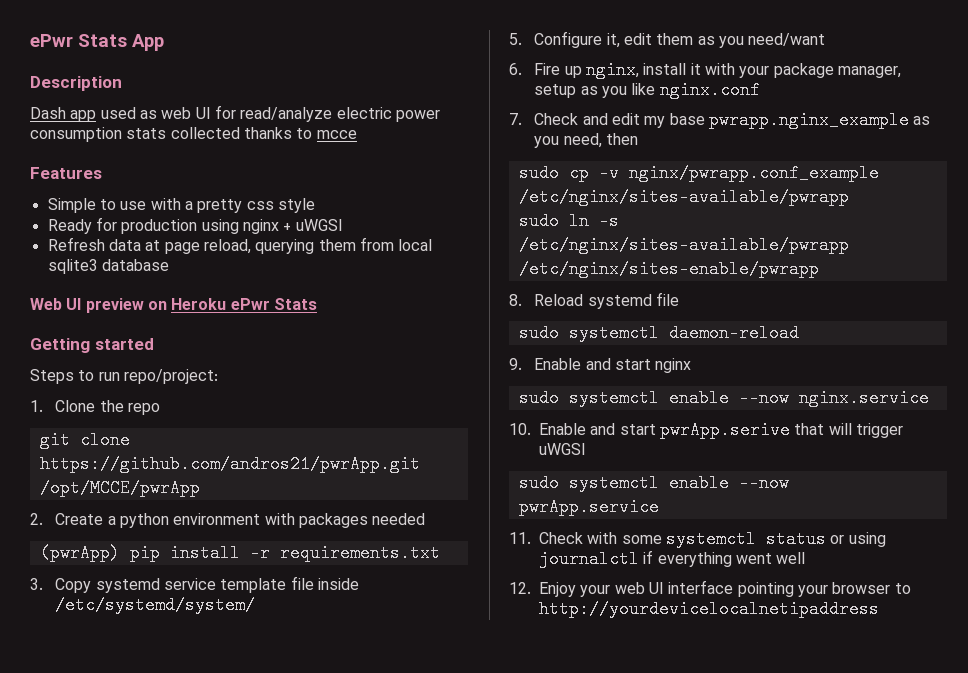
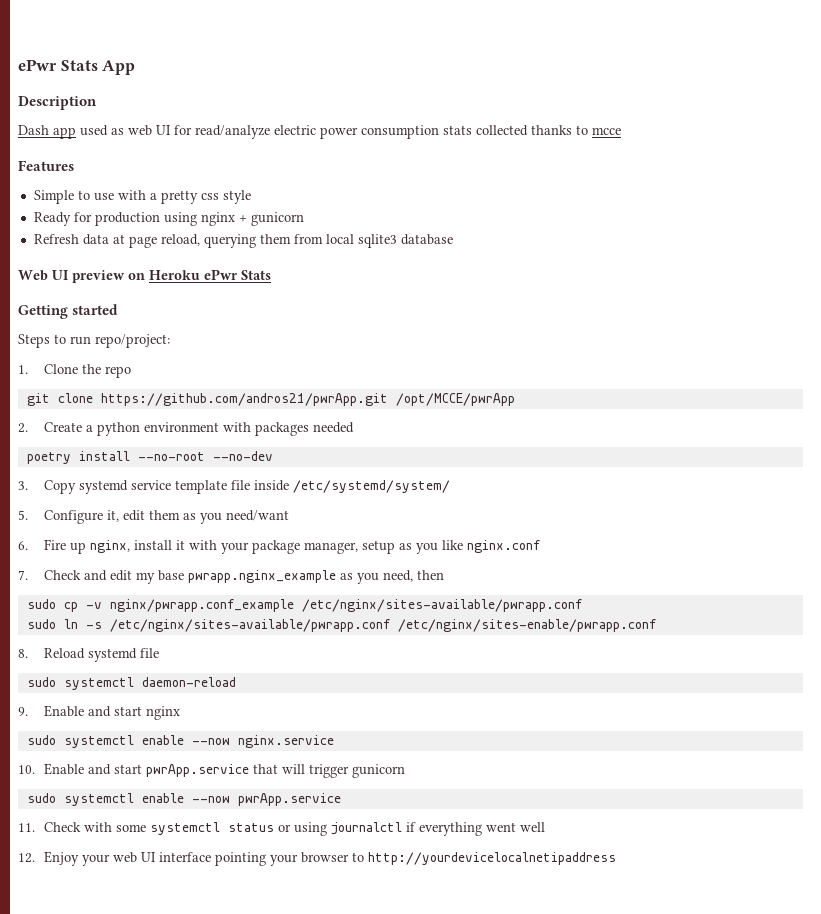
- Ready for production using nginx + uWGSI
+ Ready for production using nginx + gunicorn
- (pwrApp) pip install -r requirements.txt
+ poetry install --no-root --no-dev
- sudo cp -v nginx/pwrapp.conf_example /etc/nginx/sites-available/pwrapp
+ sudo cp -v nginx/pwrapp.conf_example /etc/nginx/sites-available/pwrapp.conf
- sudo ln -s /etc/nginx/sites-available/pwrapp /etc/nginx/sites-enable/pwrapp
+ sudo ln -s /etc/nginx/sites-available/pwrapp.conf /etc/nginx/sites-enable/pwrapp.conf
- 10. Enable and start pwrApp.serive that will trigger uWGSI
+ 10. Enable and start pwrApp.service that will trigger gunicorn

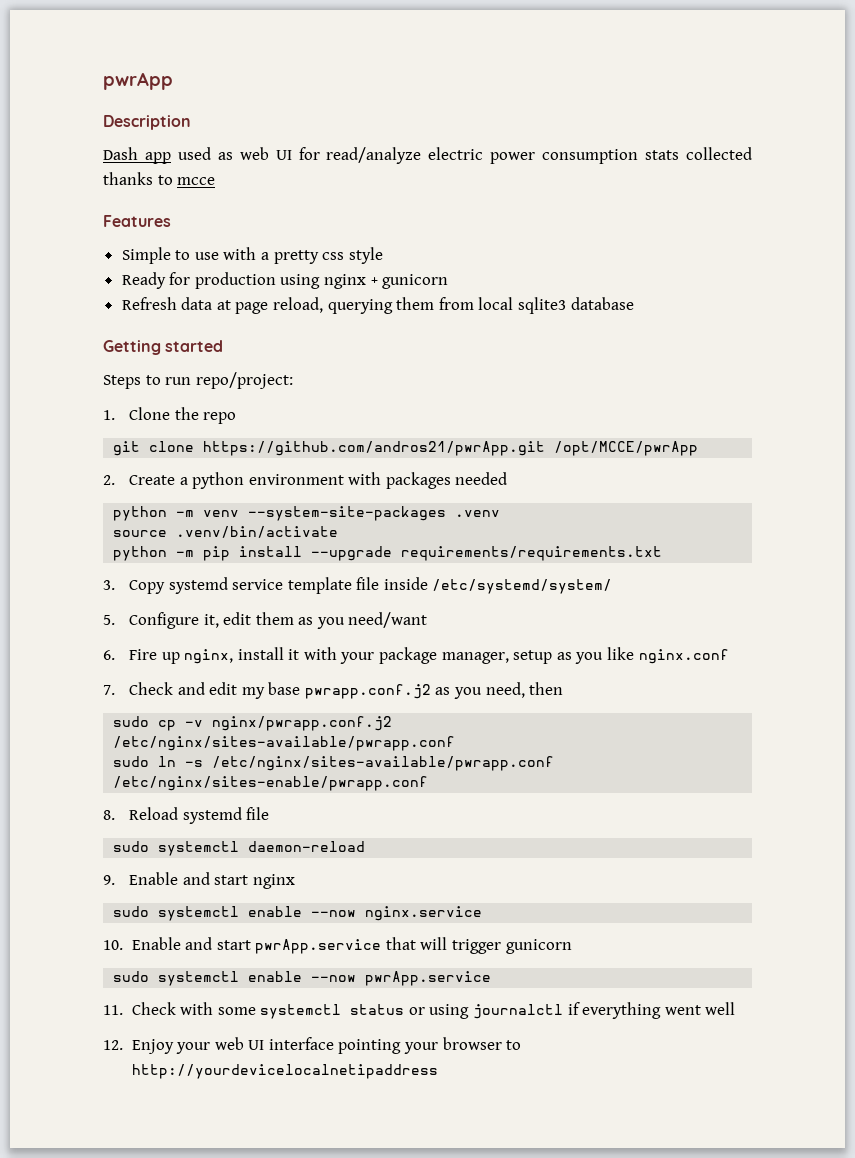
- ePwr Stats App
+ pwrApp
- Web UI preview on Heroku ePwr Stats
- poetry install --no-root --no-dev
+ python -m venv --system-site-packages .venv
+ source .venv/bin/activate
+ python -m pip install --upgrade requirements/requirements.txt
- 7. Check and edit my base pwrapp.nginx_example as you need, then
+ 7. Check and edit my base pwrapp.conf.j2 as you need, then
- sudo cp -v nginx/pwrapp.conf_example /etc/nginx/sites-available/pwrapp.conf
+ sudo cp -v nginx/pwrapp.conf.j2 /etc/nginx/sites-available/pwrapp.conf

